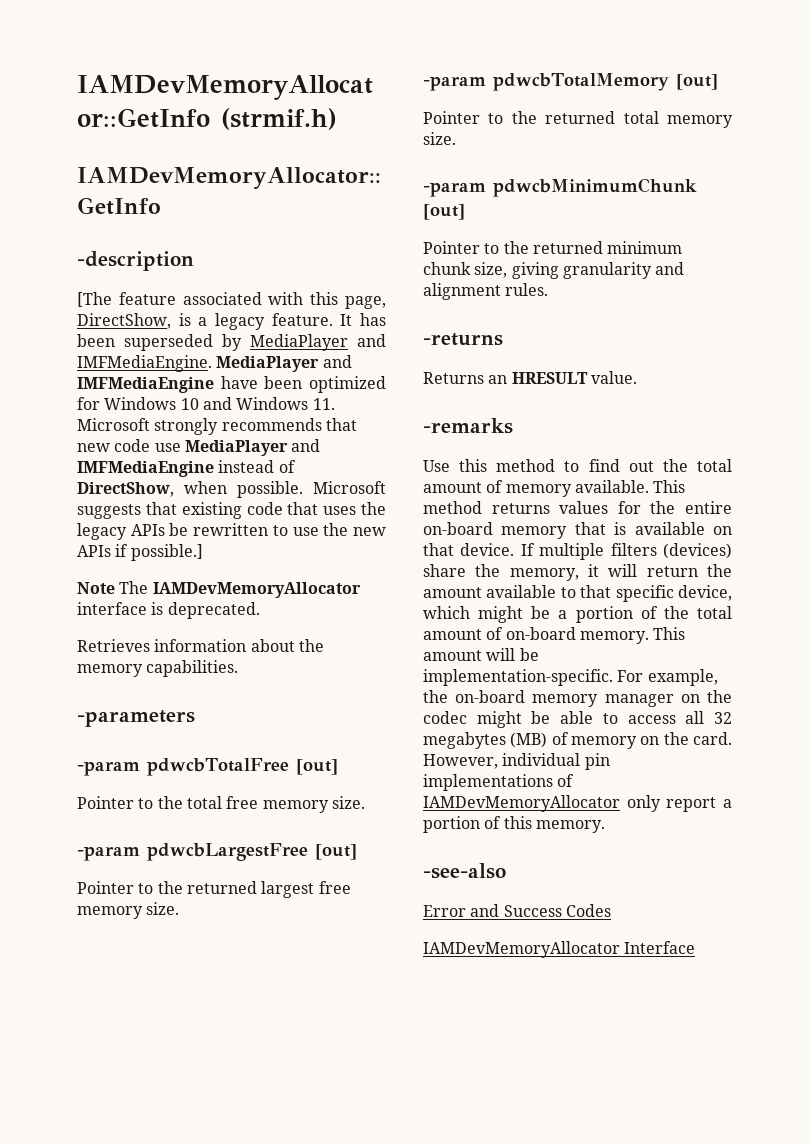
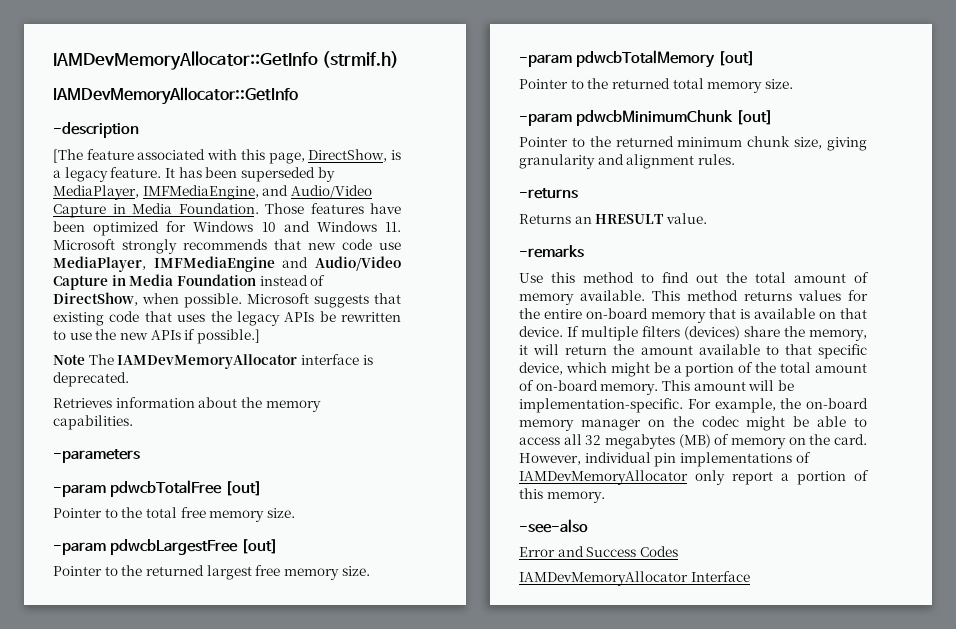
- It has been superseded by MediaPlayer and IMFMediaEngine. MediaPlayer and IMFMediaEngine have been optimized for Windows 10 and Windows 11. Microsoft strongly recommends that new code use MediaPlayer and IMFMediaEngine instead of DirectShow, when possible.
+ It has been superseded by MediaPlayer, IMFMediaEngine, and Audio/Video Capture in Media Foundation. Those features have been optimized for Windows 10 and Windows 11. Microsoft strongly recommends that new code use MediaPlayer, IMFMediaEngine and Audio/Video Capture in Media Foundation instead of DirectShow, when possible.

